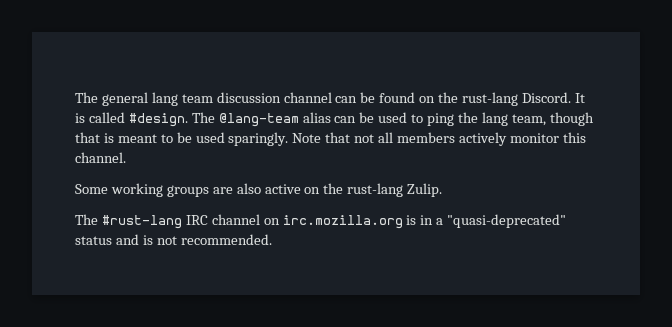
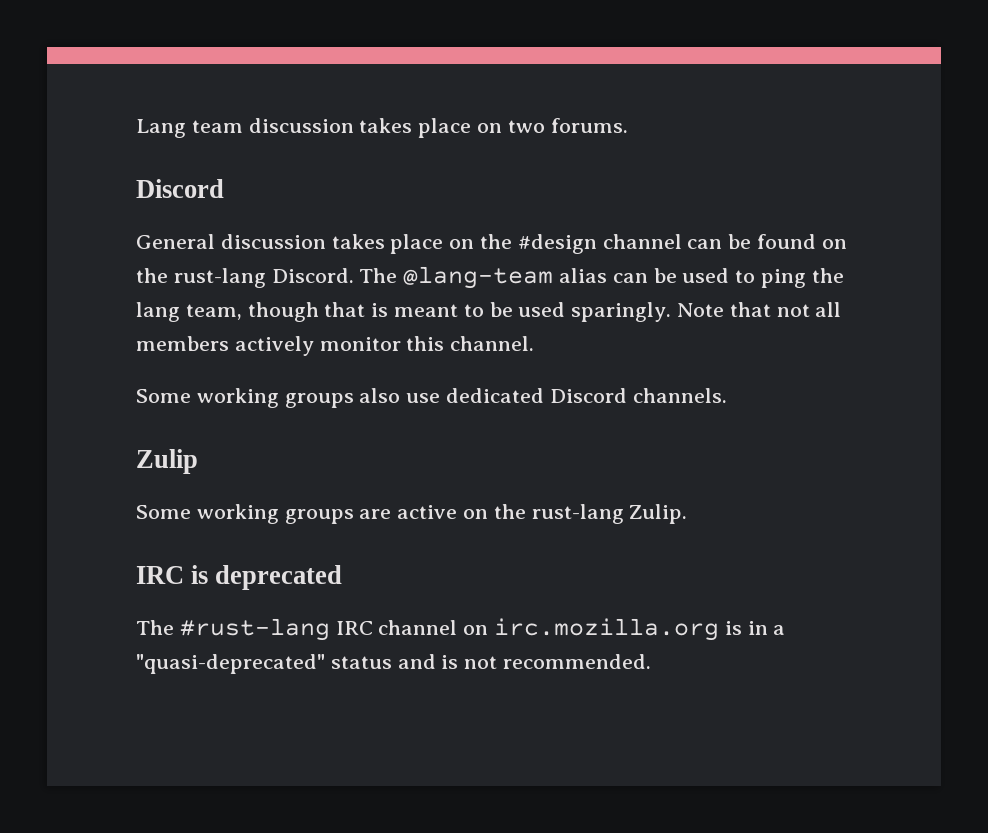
- The general lang team discussion channel can be found on the rust-lang Discord.
+ Lang team discussion takes place on two forums.
+ Discord
+ General discussion takes place on the #design channel can be found on the rust-lang Discord.
- It is called #design.
+ Some working groups also use dedicated Discord channels.
+ Zulip
- Some working groups are also active on the rust-lang Zulip.
+ Some working groups are active on the rust-lang Zulip.
+ IRC is deprecated

